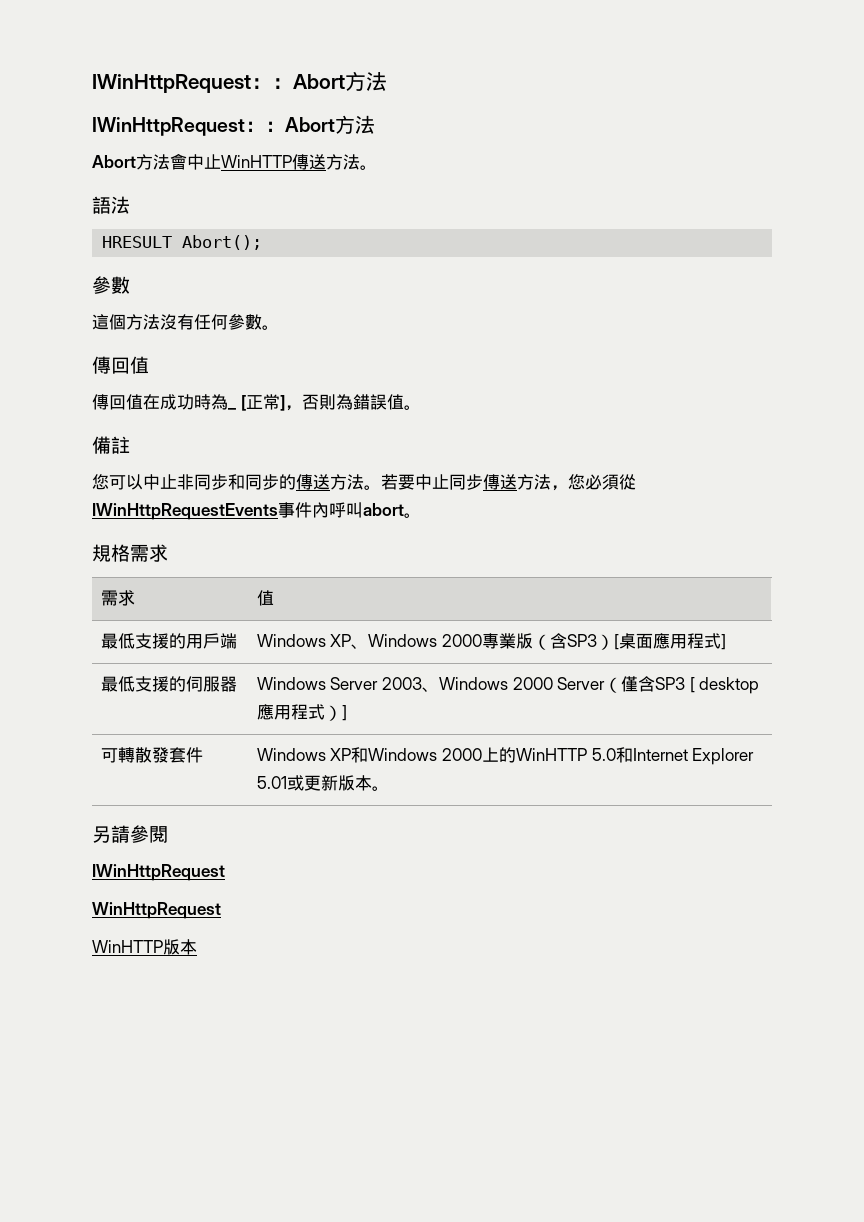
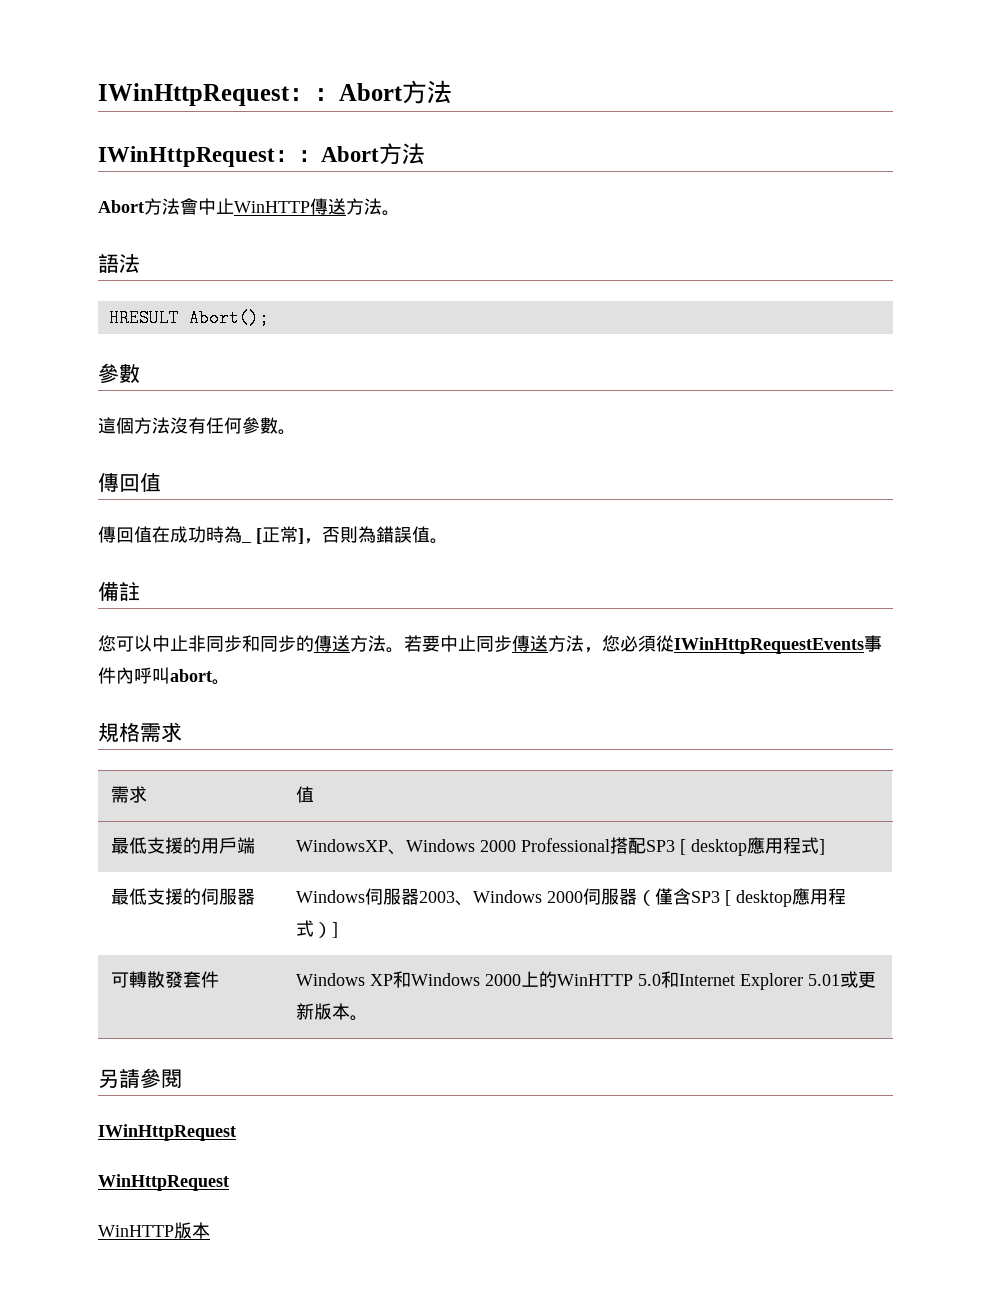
- 最低支援的用戶端 | Windows XP、Windows 2000專業版（含SP3）[桌面應用程式]
+ 最低支援的用戶端 | WindowsXP、Windows 2000 Professional搭配SP3 [ desktop應用程式]
- 最低支援的伺服器 | Windows Server 2003、Windows 2000 Server（僅含SP3 [ desktop應用程式）]
+ 最低支援的伺服器 | Windows伺服器2003、Windows 2000伺服器（僅含SP3 [ desktop應用程式）]

